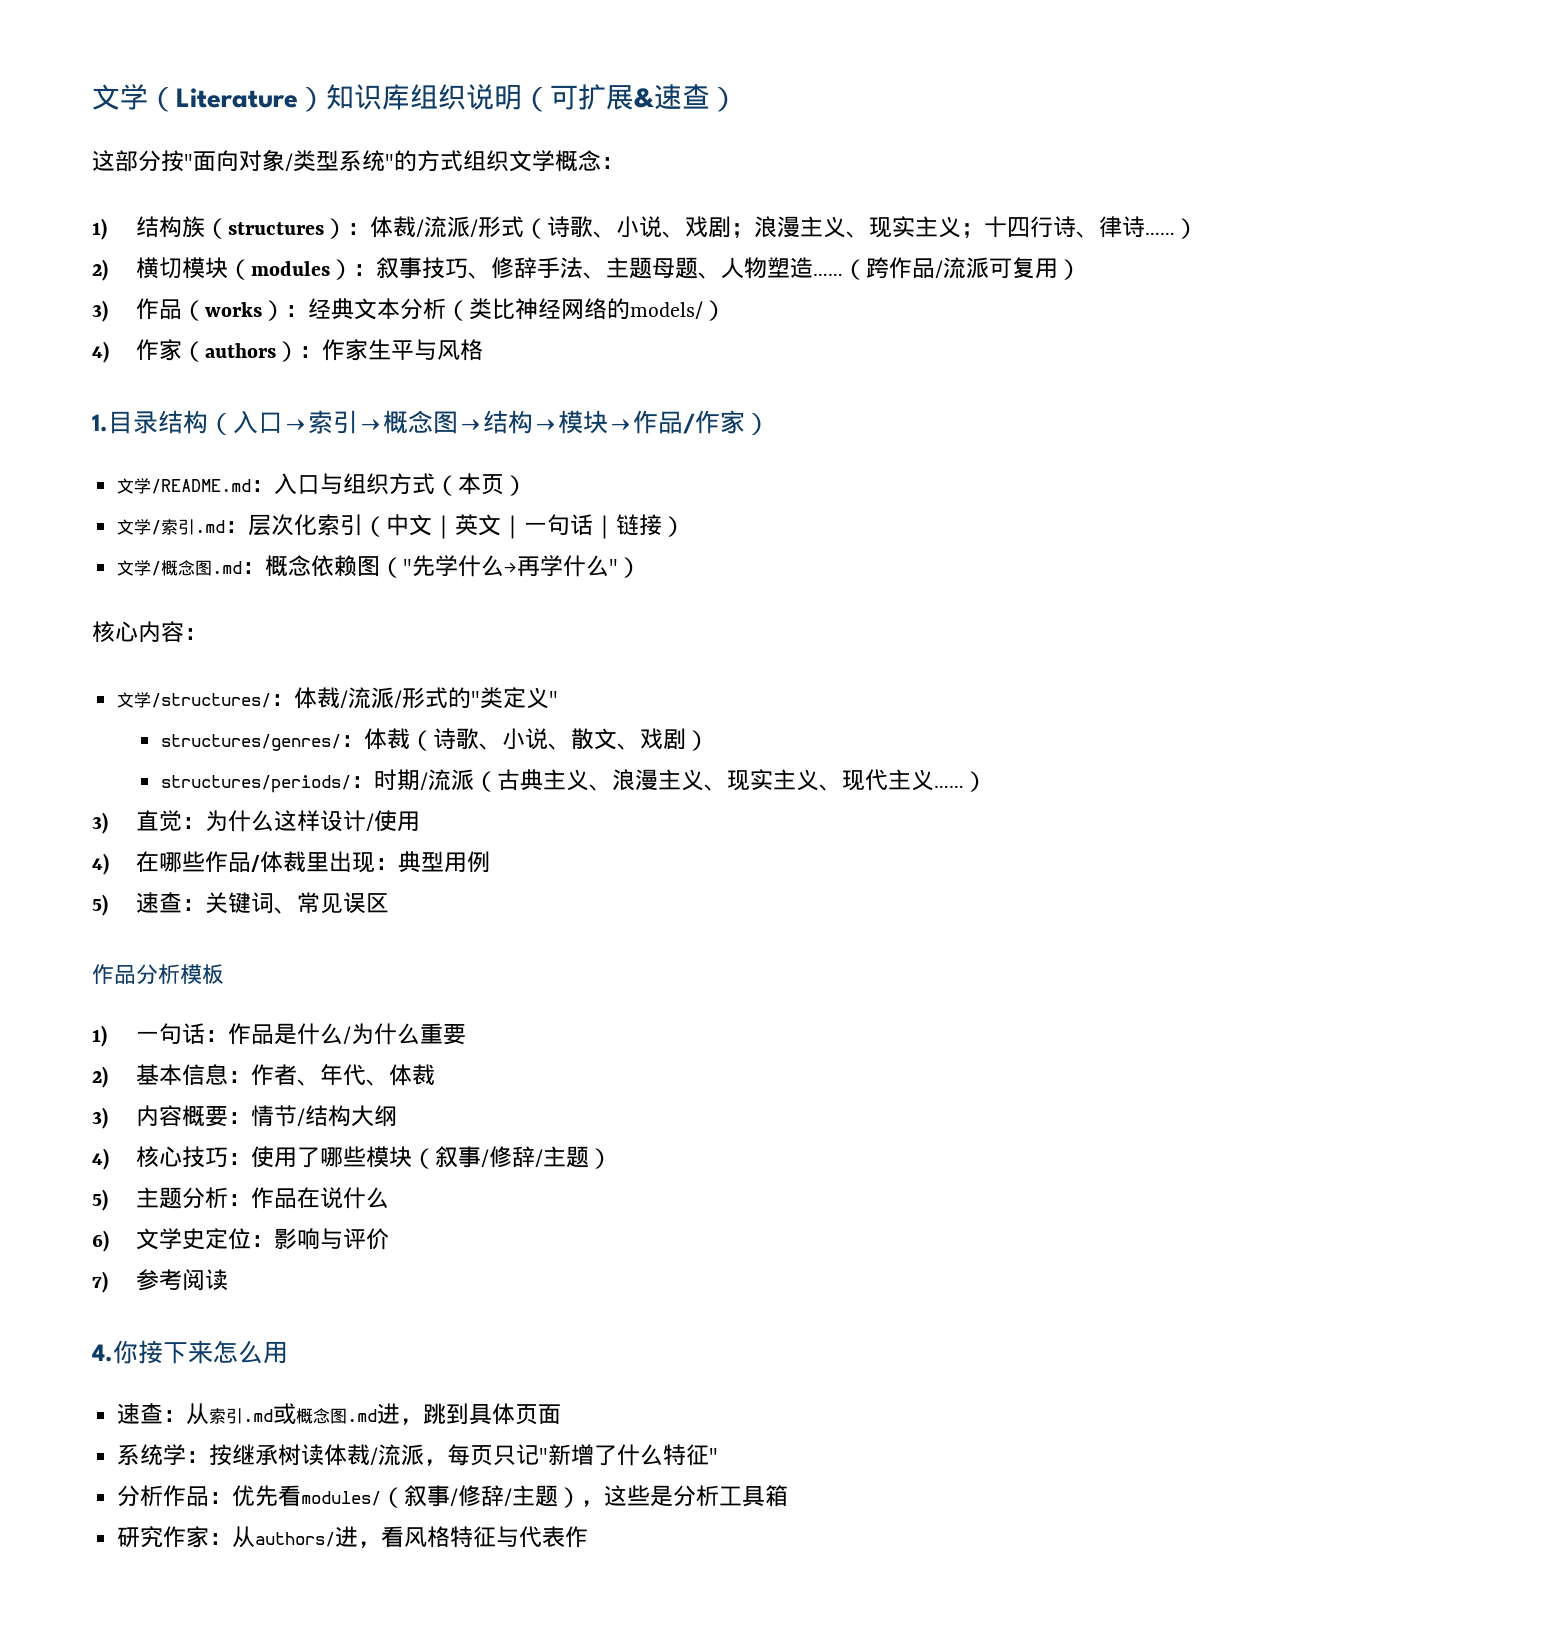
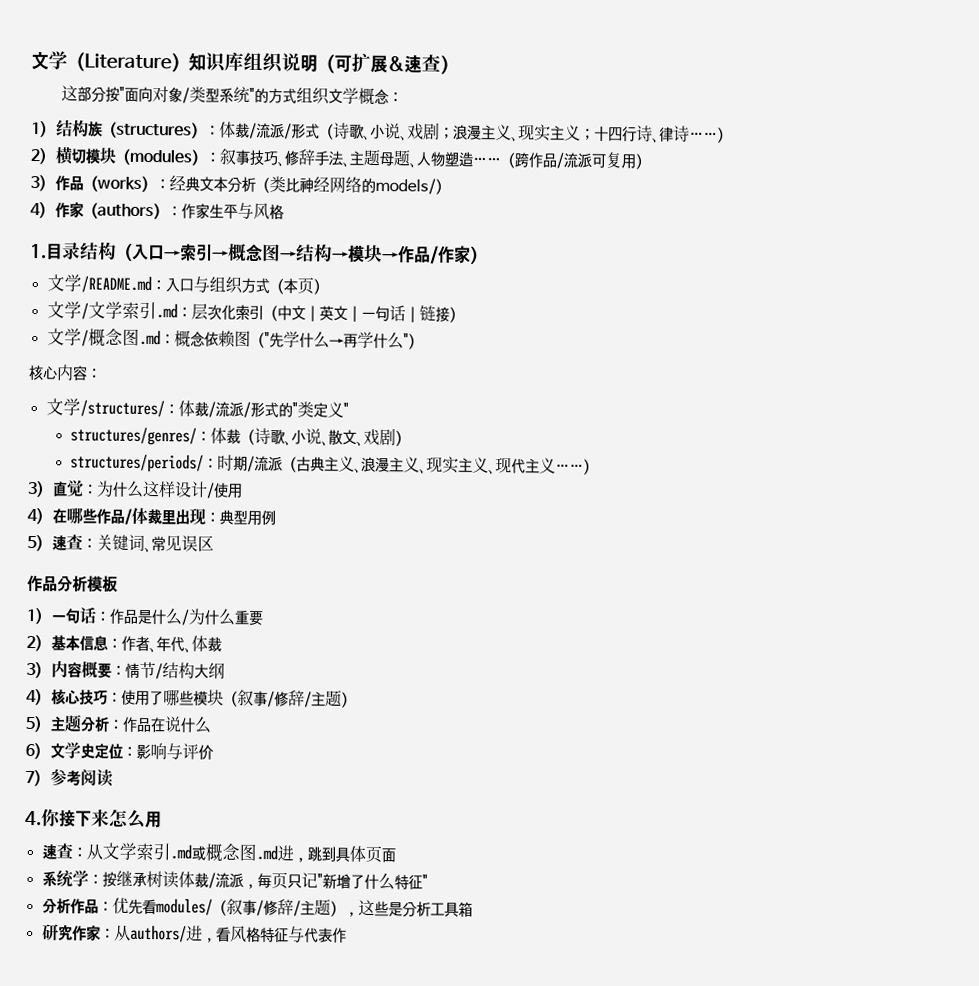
- 文学/索引.md：层次化索引（中文｜英文｜一句话｜链接）
+ 文学/文学索引.md：层次化索引（中文｜英文｜一句话｜链接）
- 速查：从索引.md或概念图.md进，跳到具体页面
+ 速查：从文学索引.md或概念图.md进，跳到具体页面

